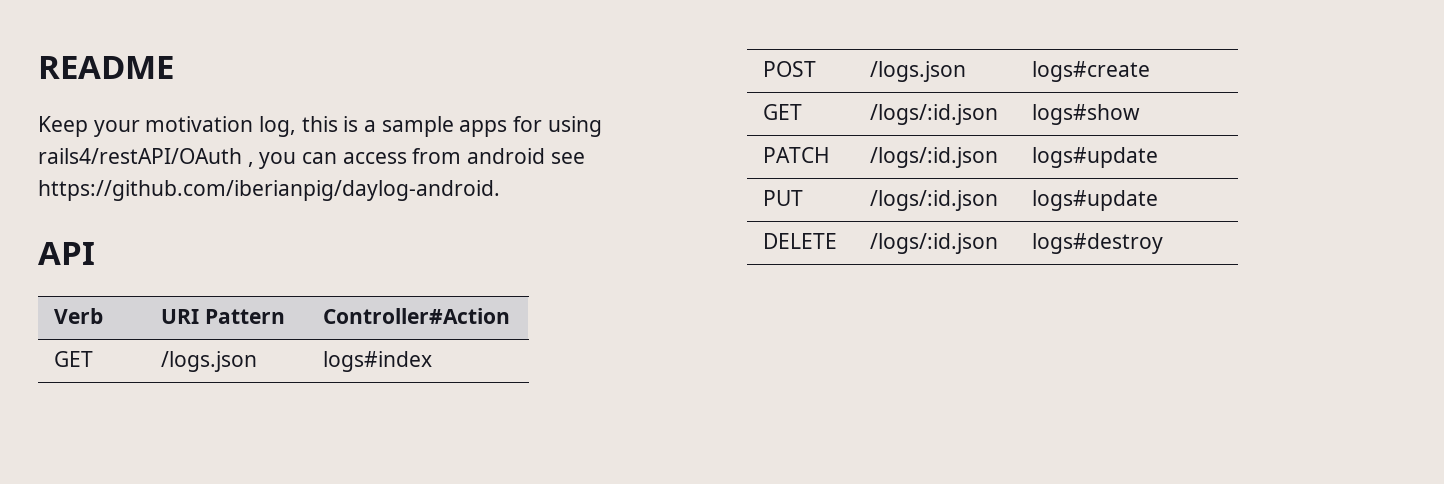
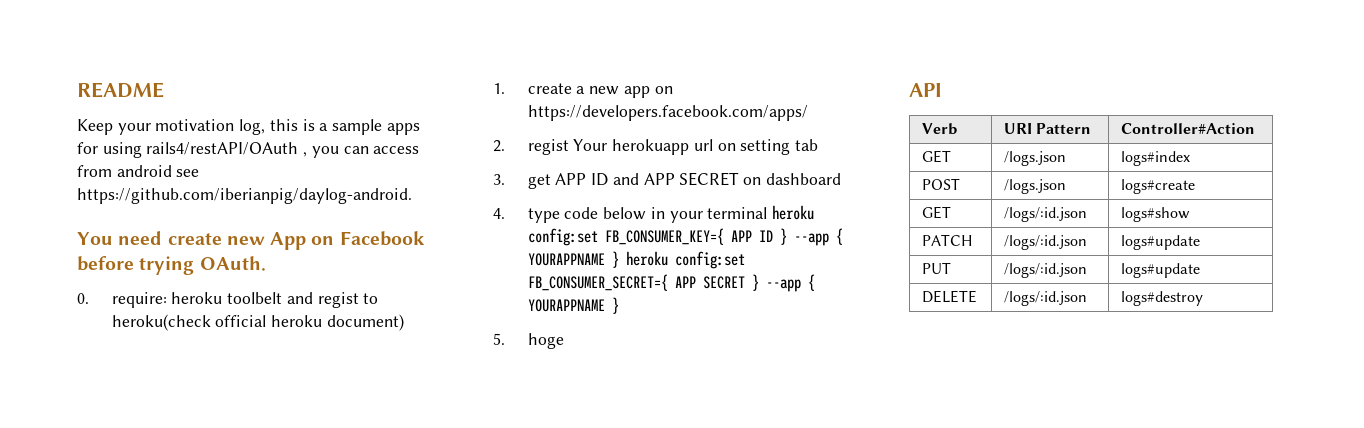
+ You need create new App on Facebook before trying OAuth.
+ 0. require: heroku toolbelt and regist to heroku(check official heroku document)
+ 1. create a new app on https://developers.facebook.com/apps/
+ 2. regist Your herokuapp url on setting tab
+ 3. get APP ID and APP SECRET on dashboard
+ 4. type code below in your terminal heroku config:set FB_CONSUMER_KEY={ APP ID } --app { YOURAPPNAME } heroku config:set FB_CONSUMER_SECRET={ APP SECRET } --app { YOURAPPNAME }
+ 5. hoge

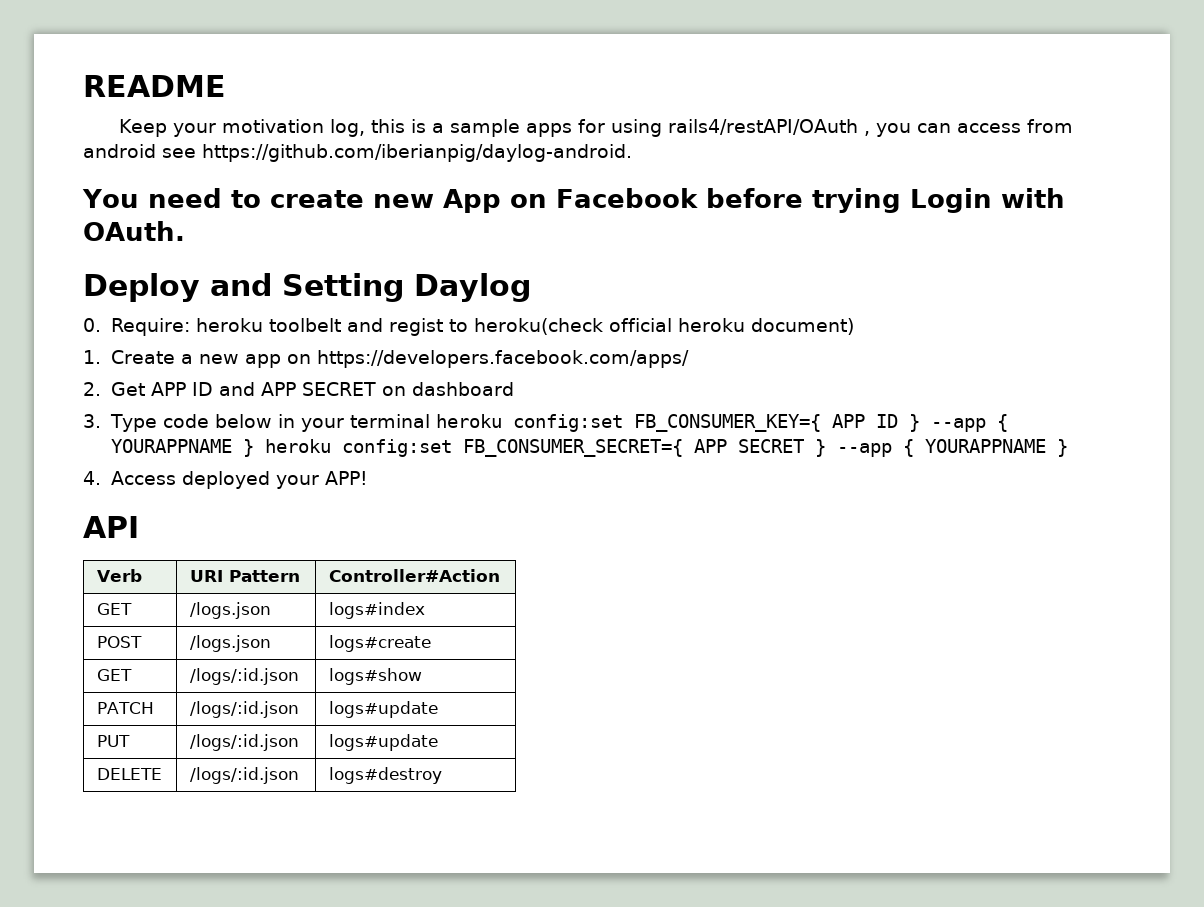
- You need create new App on Facebook before trying OAuth.
+ You need to create new App on Facebook before trying Login with OAuth.
+ Deploy and Setting Daylog
- 0. require: heroku toolbelt and regist to heroku(check official heroku document)
+ 0. Require: heroku toolbelt and regist to heroku(check official heroku document)
- 1. create a new app on https://developers.facebook.com/apps/
+ 1. Create a new app on https://developers.facebook.com/apps/
- 2. regist Your herokuapp url on setting tab
- 3. get APP ID and APP SECRET on dashboard
+ 2. Get APP ID and APP SECRET on dashboard
- 4. type code below in your terminal heroku config:set FB_CONSUMER_KEY={ APP ID } --app { YOURAPPNAME } heroku config:set FB_CONSUMER_SECRET={ APP SECRET } --app { YOURAPPNAME }
+ 3. Type code below in your terminal heroku config:set FB_CONSUMER_KEY={ APP ID } --app { YOURAPPNAME } heroku config:set FB_CONSUMER_SECRET={ APP SECRET } --app { YOURAPPNAME }
- 5. hoge
+ 4. Access deployed your APP!

